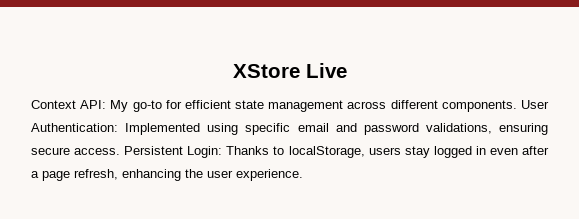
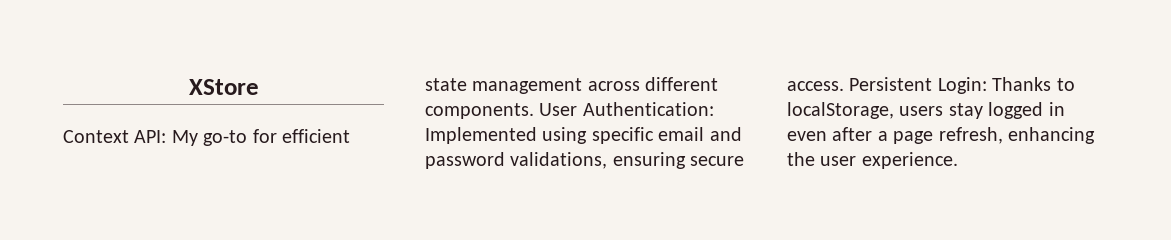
- XStore Live
+ XStore

